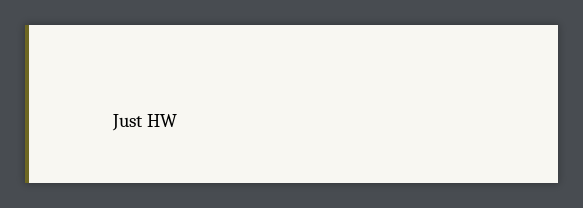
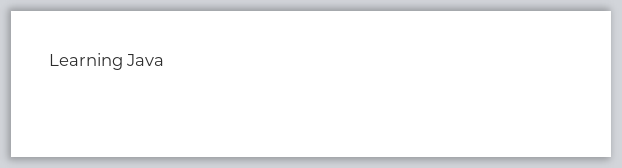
- Just HW
+ Learning Java

